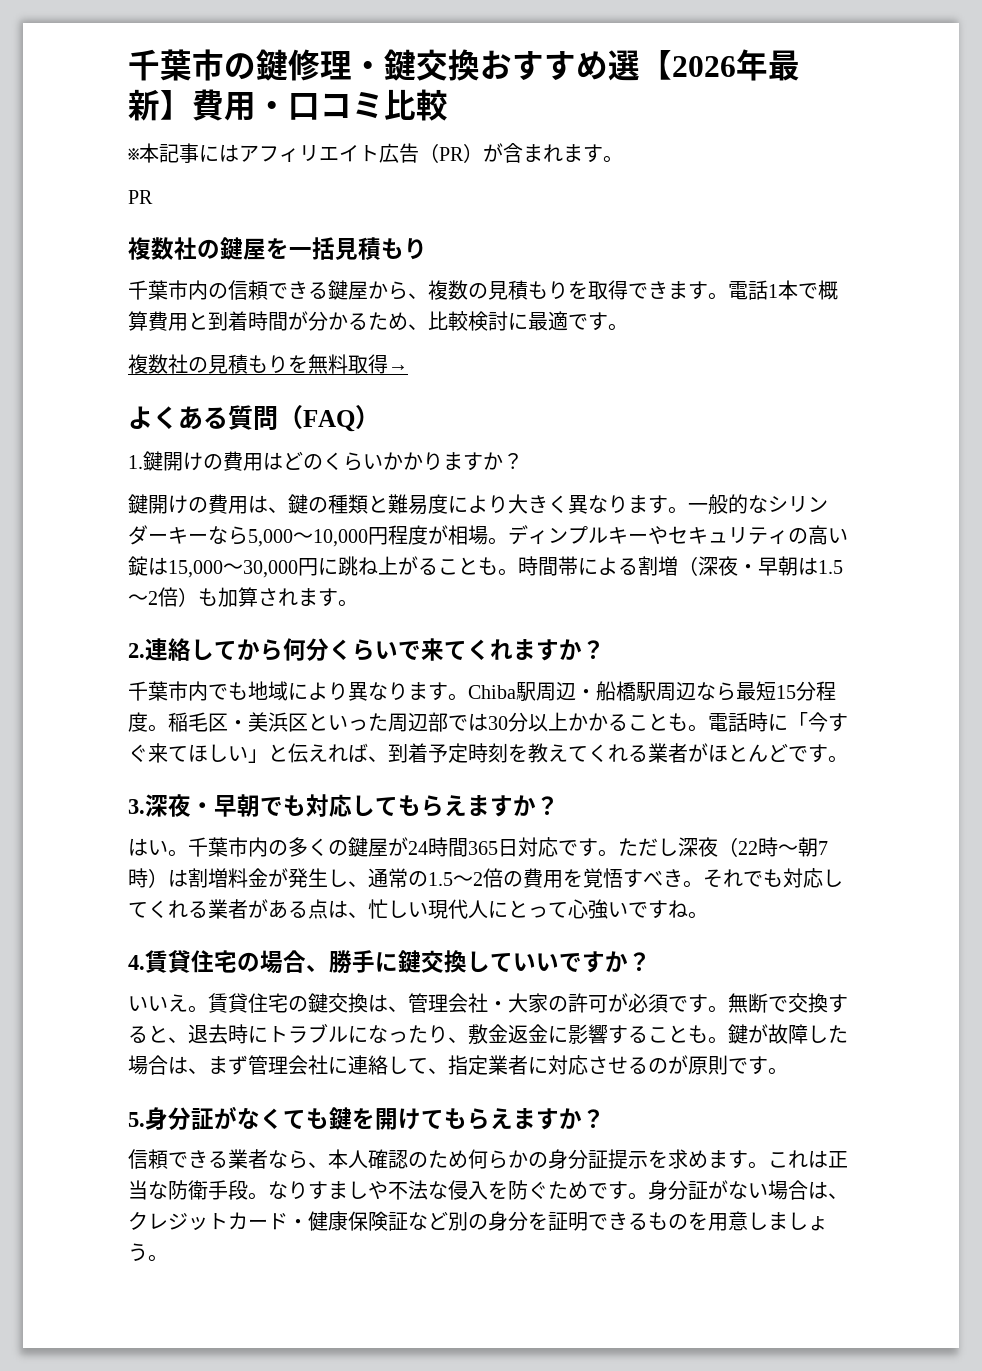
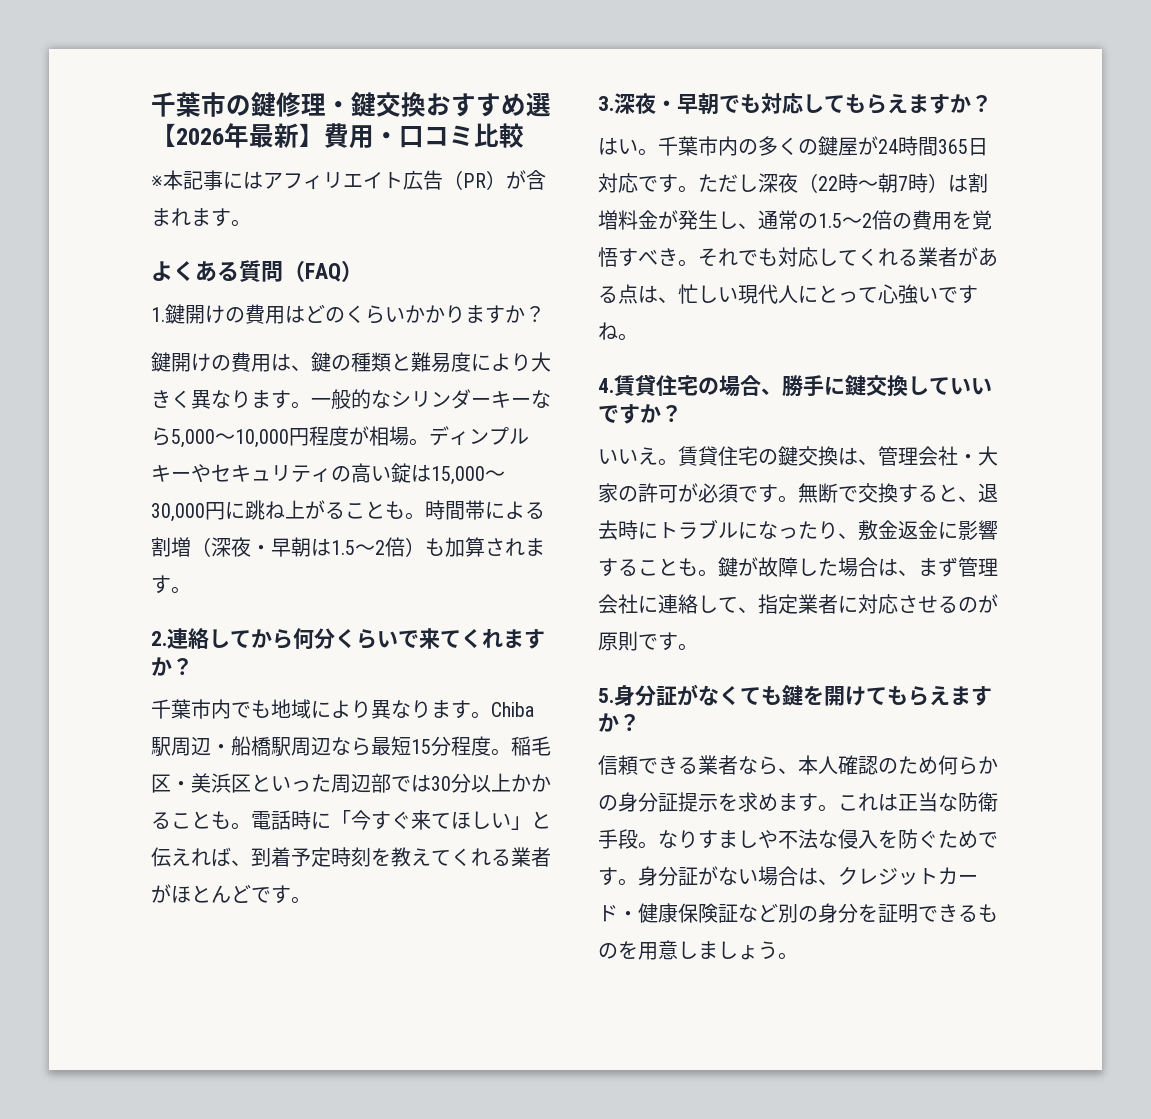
  ※本記事にはアフィリエイト広告（PR）が含まれます。
- PR
- 複数社の鍵屋を一括見積もり
- 千葉市内の信頼できる鍵屋から、複数の見積もりを取得できます。電話1本で概算費用と到着時間が分かるため、比較検討に最適です。
- 複数社の見積もりを無料取得→

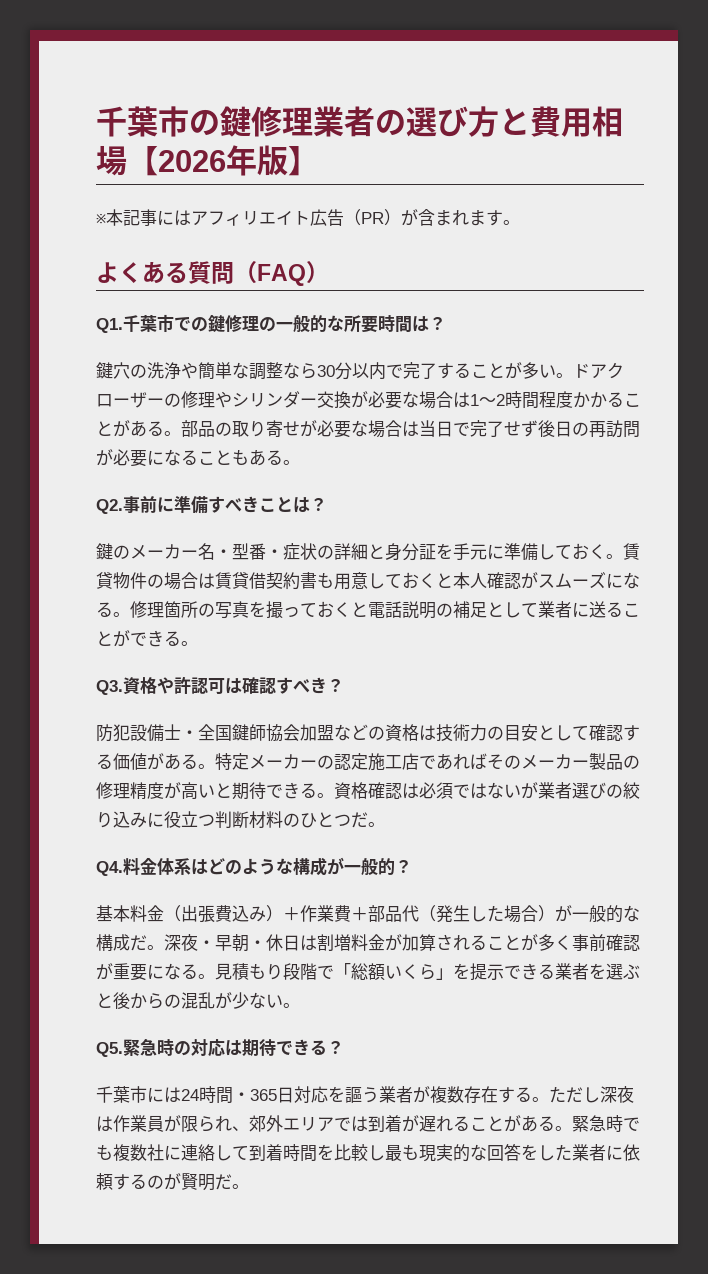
- 千葉市の鍵修理・鍵交換おすすめ選【2026年最新】費用・口コミ比較
+ 千葉市の鍵修理業者の選び方と費用相場【2026年版】
- 1.鍵開けの費用はどのくらいかかりますか？
- 鍵開けの費用は、鍵の種類と難易度により大きく異なります。一般的なシリンダーキーなら5,000〜10,000円程度が相場。ディンプルキーやセキュリティの高い錠は15,000〜30,000円に跳ね上がることも。時間帯による割増（深夜・早朝は1.5〜2倍）も加算されます。
- 2.連絡してから何分くらいで来てくれますか？
- 千葉市内でも地域により異なります。Chiba駅周辺・船橋駅周辺なら最短15分程度。稲毛区・美浜区といった周辺部では30分以上かかることも。電話時に「今すぐ来てほしい」と伝えれば、到着予定時刻を教えてくれる業者がほとんどです。
- 3.深夜・早朝でも対応してもらえますか？
- はい。千葉市内の多くの鍵屋が24時間365日対応です。ただし深夜（22時〜朝7時）は割増料金が発生し、通常の1.5〜2倍の費用を覚悟すべき。それでも対応してくれる業者がある点は、忙しい現代人にとって心強いですね。
- 4.賃貸住宅の場合、勝手に鍵交換していいですか？
- いいえ。賃貸住宅の鍵交換は、管理会社・大家の許可が必須です。無断で交換すると、退去時にトラブルになったり、敷金返金に影響することも。鍵が故障した場合は、まず管理会社に連絡して、指定業者に対応させるのが原則です。
- 5.身分証がなくても鍵を開けてもらえますか？
- 信頼できる業者なら、本人確認のため何らかの身分証提示を求めます。これは正当な防衛手段。なりすましや不法な侵入を防ぐためです。身分証がない場合は、クレジットカード・健康保険証など別の身分を証明できるものを用意しましょう。
+ Q1.千葉市での鍵修理の一般的な所要時間は？
+ 鍵穴の洗浄や簡単な調整なら30分以内で完了することが多い。ドアクローザーの修理やシリンダー交換が必要な場合は1〜2時間程度かかることがある。部品の取り寄せが必要な場合は当日で完了せず後日の再訪問が必要になることもある。
+ Q2.事前に準備すべきことは？
+ 鍵のメーカー名・型番・症状の詳細と身分証を手元に準備しておく。賃貸物件の場合は賃貸借契約書も用意しておくと本人確認がスムーズになる。修理箇所の写真を撮っておくと電話説明の補足として業者に送ることができる。
+ Q3.資格や許認可は確認すべき？
+ 防犯設備士・全国鍵師協会加盟などの資格は技術力の目安として確認する価値がある。特定メーカーの認定施工店であればそのメーカー製品の修理精度が高いと期待できる。資格確認は必須ではないが業者選びの絞り込みに役立つ判断材料のひとつだ。
+ Q4.料金体系はどのような構成が一般的？
+ 基本料金（出張費込み）＋作業費＋部品代（発生した場合）が一般的な構成だ。深夜・早朝・休日は割増料金が加算されることが多く事前確認が重要になる。見積もり段階で「総額いくら」を提示できる業者を選ぶと後からの混乱が少ない。
+ Q5.緊急時の対応は期待できる？
+ 千葉市には24時間・365日対応を謳う業者が複数存在する。ただし深夜は作業員が限られ、郊外エリアでは到着が遅れることがある。緊急時でも複数社に連絡して到着時間を比較し最も現実的な回答をした業者に依頼するのが賢明だ。

